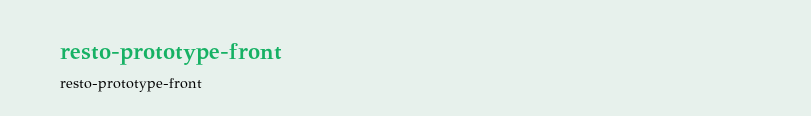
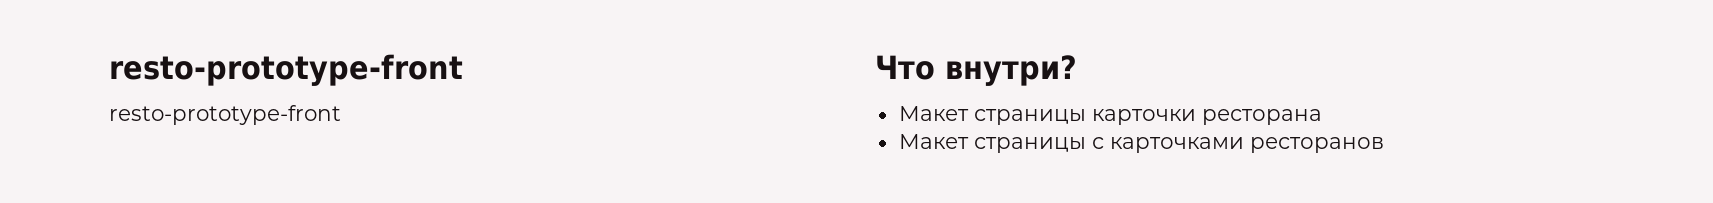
+ Что внутри?
+ Макет страницы карточки ресторана
+ Макет страницы с карточками ресторанов

